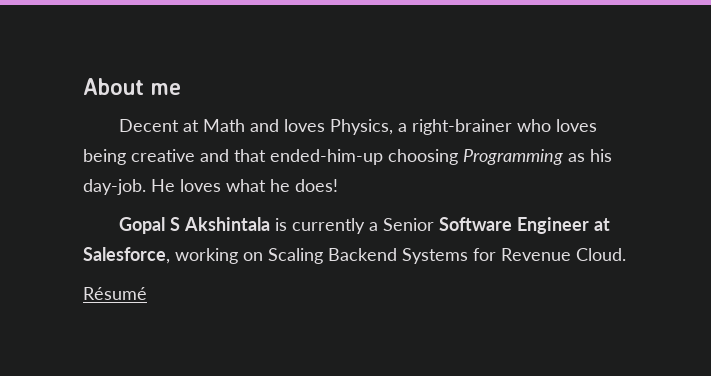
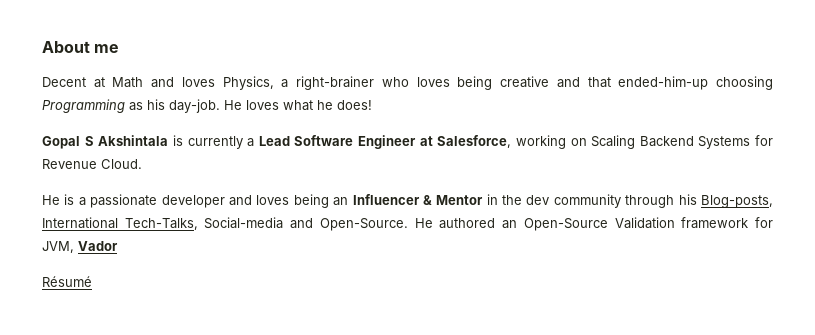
- Gopal S Akshintala is currently a Senior Software Engineer at Salesforce, working on Scaling Backend Systems for Revenue Cloud.
+ Gopal S Akshintala is currently a Lead Software Engineer at Salesforce, working on Scaling Backend Systems for Revenue Cloud.
+ He is a passionate developer and loves being an Influencer & Mentor in the dev community through his Blog-posts, International Tech-Talks, Social-media and Open-Source. He authored an Open-Source Validation framework for JVM, Vador

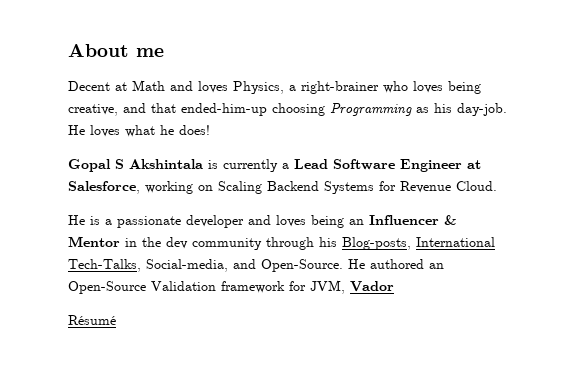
- Decent at Math and loves Physics, a right-brainer who loves being creative and that ended-him-up choosing Programming as his day-job.
+ Decent at Math and loves Physics, a right-brainer who loves being creative, and that ended-him-up choosing Programming as his day-job.
- He is a passionate developer and loves being an Influencer & Mentor in the dev community through his Blog-posts, International Tech-Talks, Social-media and Open-Source.
+ He is a passionate developer and loves being an Influencer & Mentor in the dev community through his Blog-posts, International Tech-Talks, Social-media, and Open-Source.

